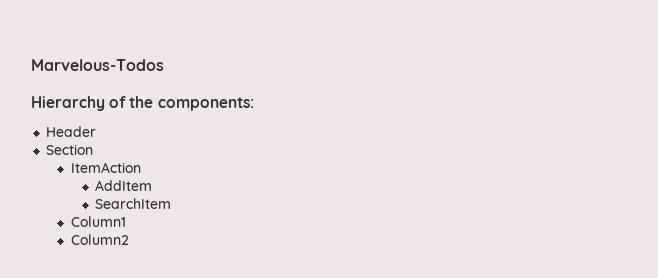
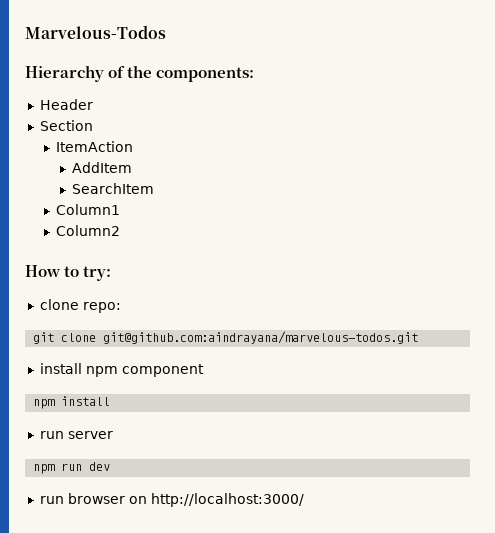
+ How to try:
+ clone repo:
+ git clone git@github.com:aindrayana/marvelous-todos.git
+ install npm component
+ npm install
+ run server
+ npm run dev
+ run browser on http://localhost:3000/

